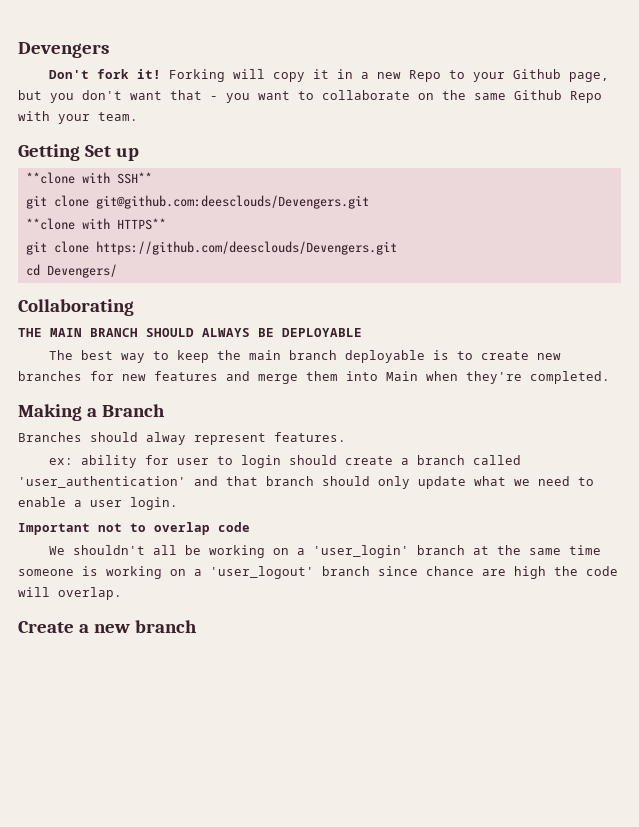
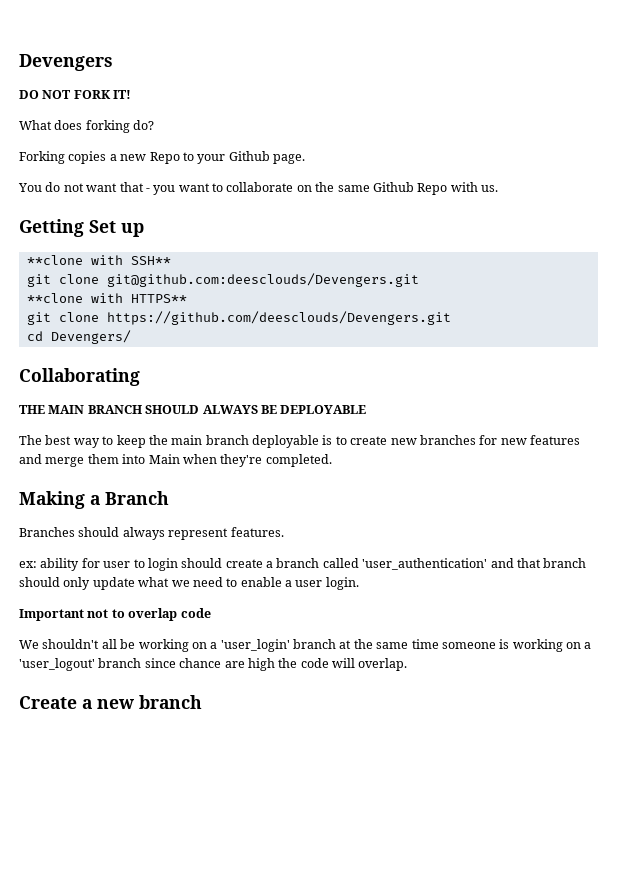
- Don't fork it! Forking will copy it in a new Repo to your Github page, but you don't want that - you want to collaborate on the same Github Repo with your team.
+ DO NOT FORK IT!
+ What does forking do?
+ Forking copies a new Repo to your Github page.
+ You do not want that - you want to collaborate on the same Github Repo with us.
- Branches should alway represent features.
+ Branches should always represent features.

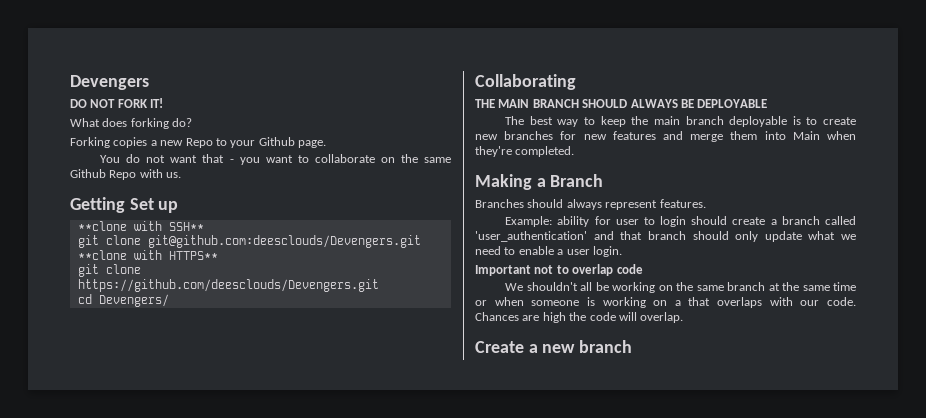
- ex: ability for user to login should create a branch called 'user_authentication' and that branch should only update what we need to enable a user login.
+ Example: ability for user to login should create a branch called 'user_authentication' and that branch should only update what we need to enable a user login.
- We shouldn't all be working on a 'user_login' branch at the same time someone is working on a 'user_logout' branch since chance are high the code will overlap.
+ We shouldn't all be working on the same branch at the same time or when someone is working on a that overlaps with our code. Chances are high the code will overlap.

